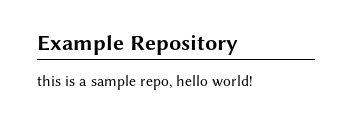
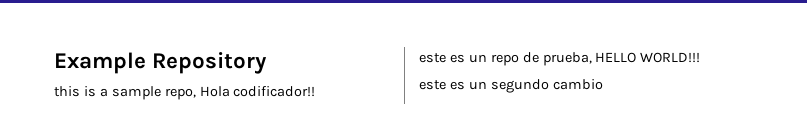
- this is a sample repo, hello world!
+ this is a sample repo, Hola codificador!!
+ este es un repo de prueba, HELLO WORLD!!!
+ este es un segundo cambio

